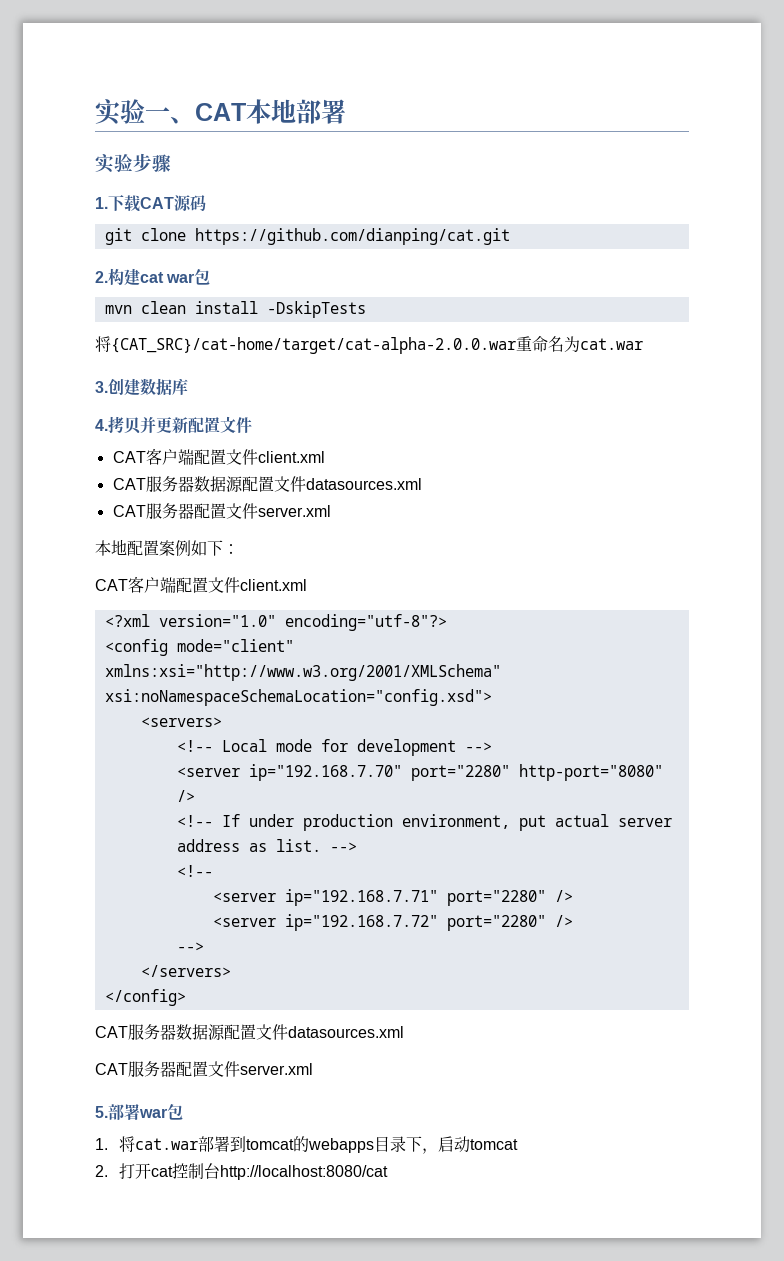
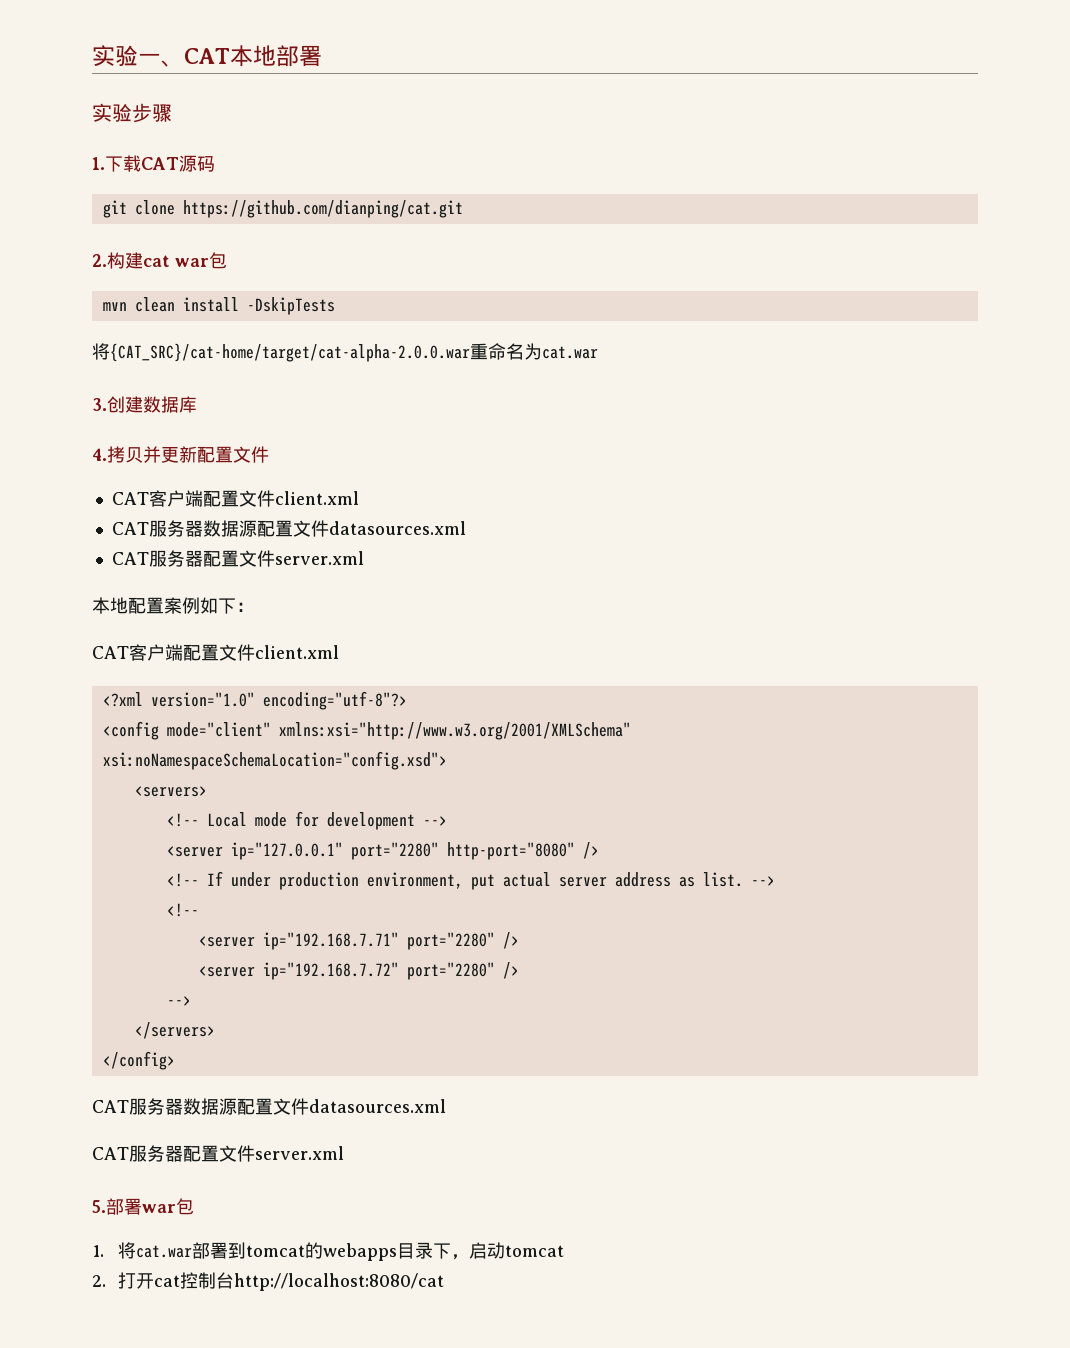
- <server ip="192.168.7.70" port="2280" http-port="8080" />
+ <server ip="127.0.0.1" port="2280" http-port="8080" />

